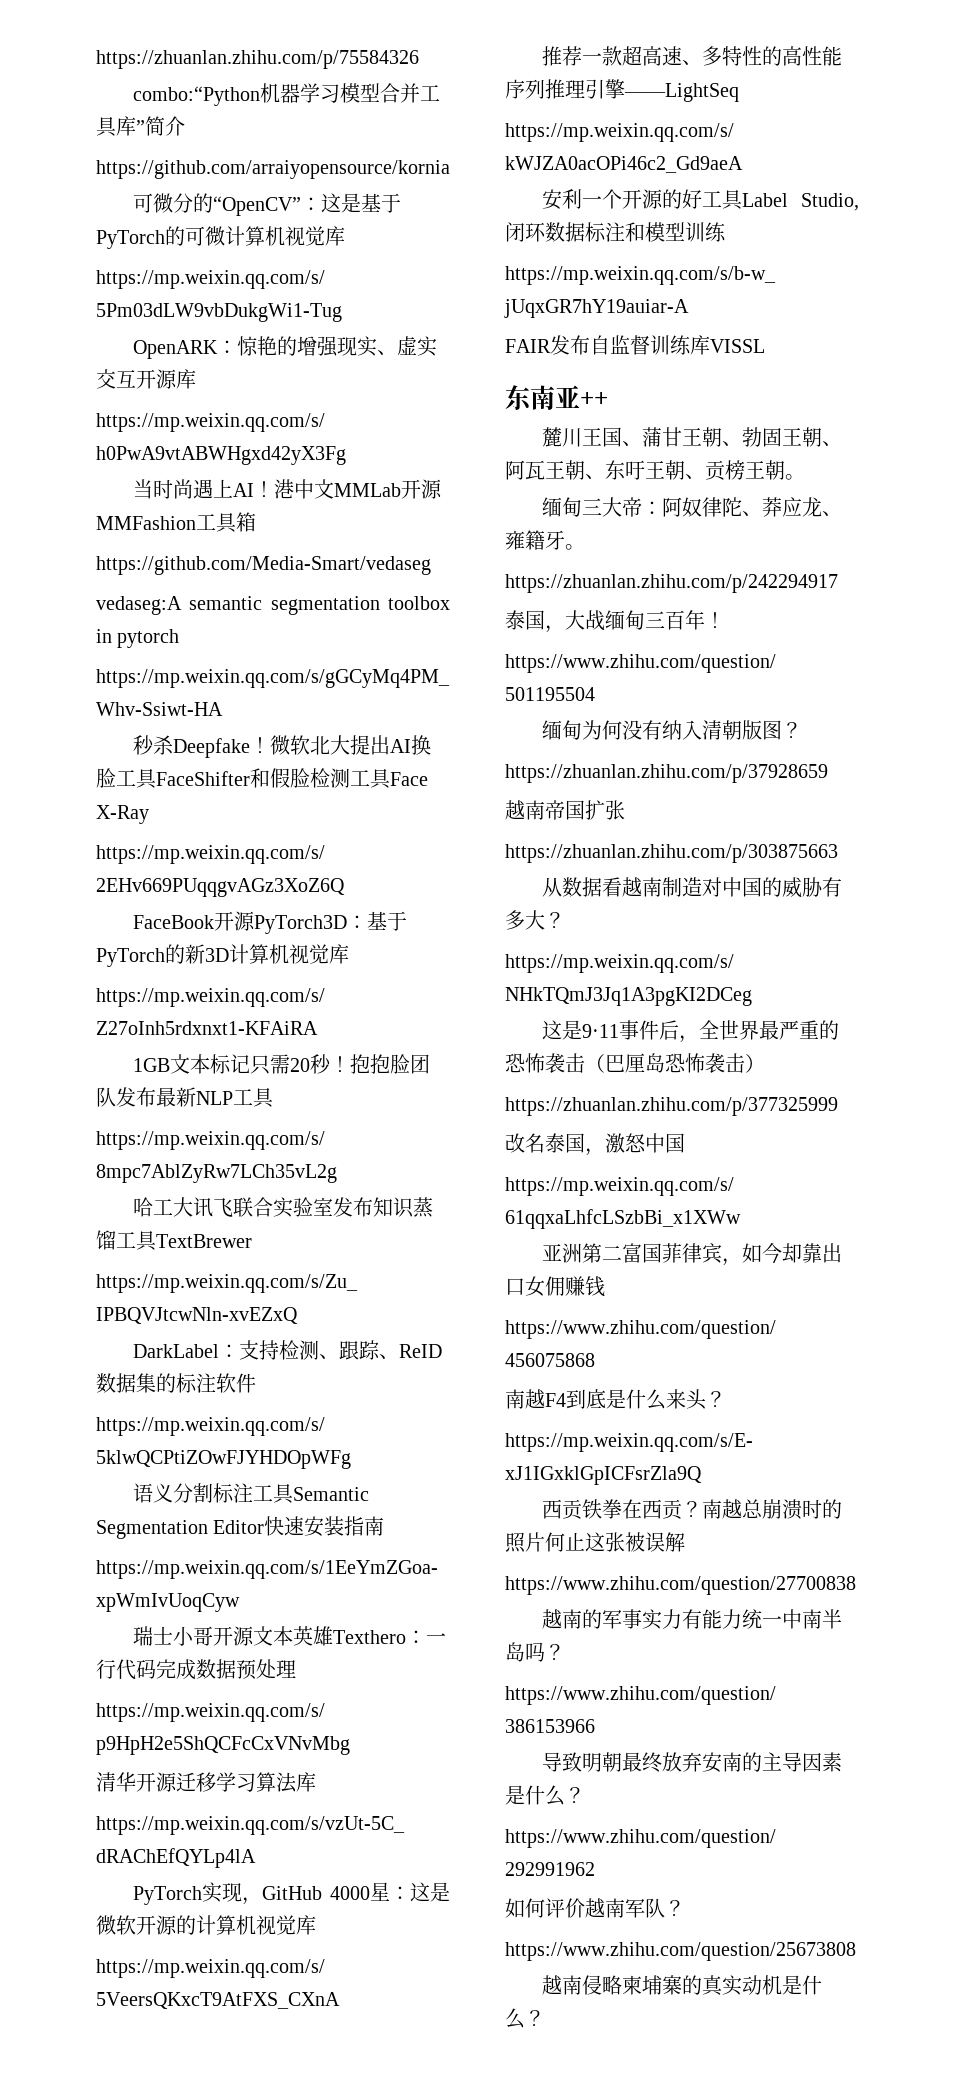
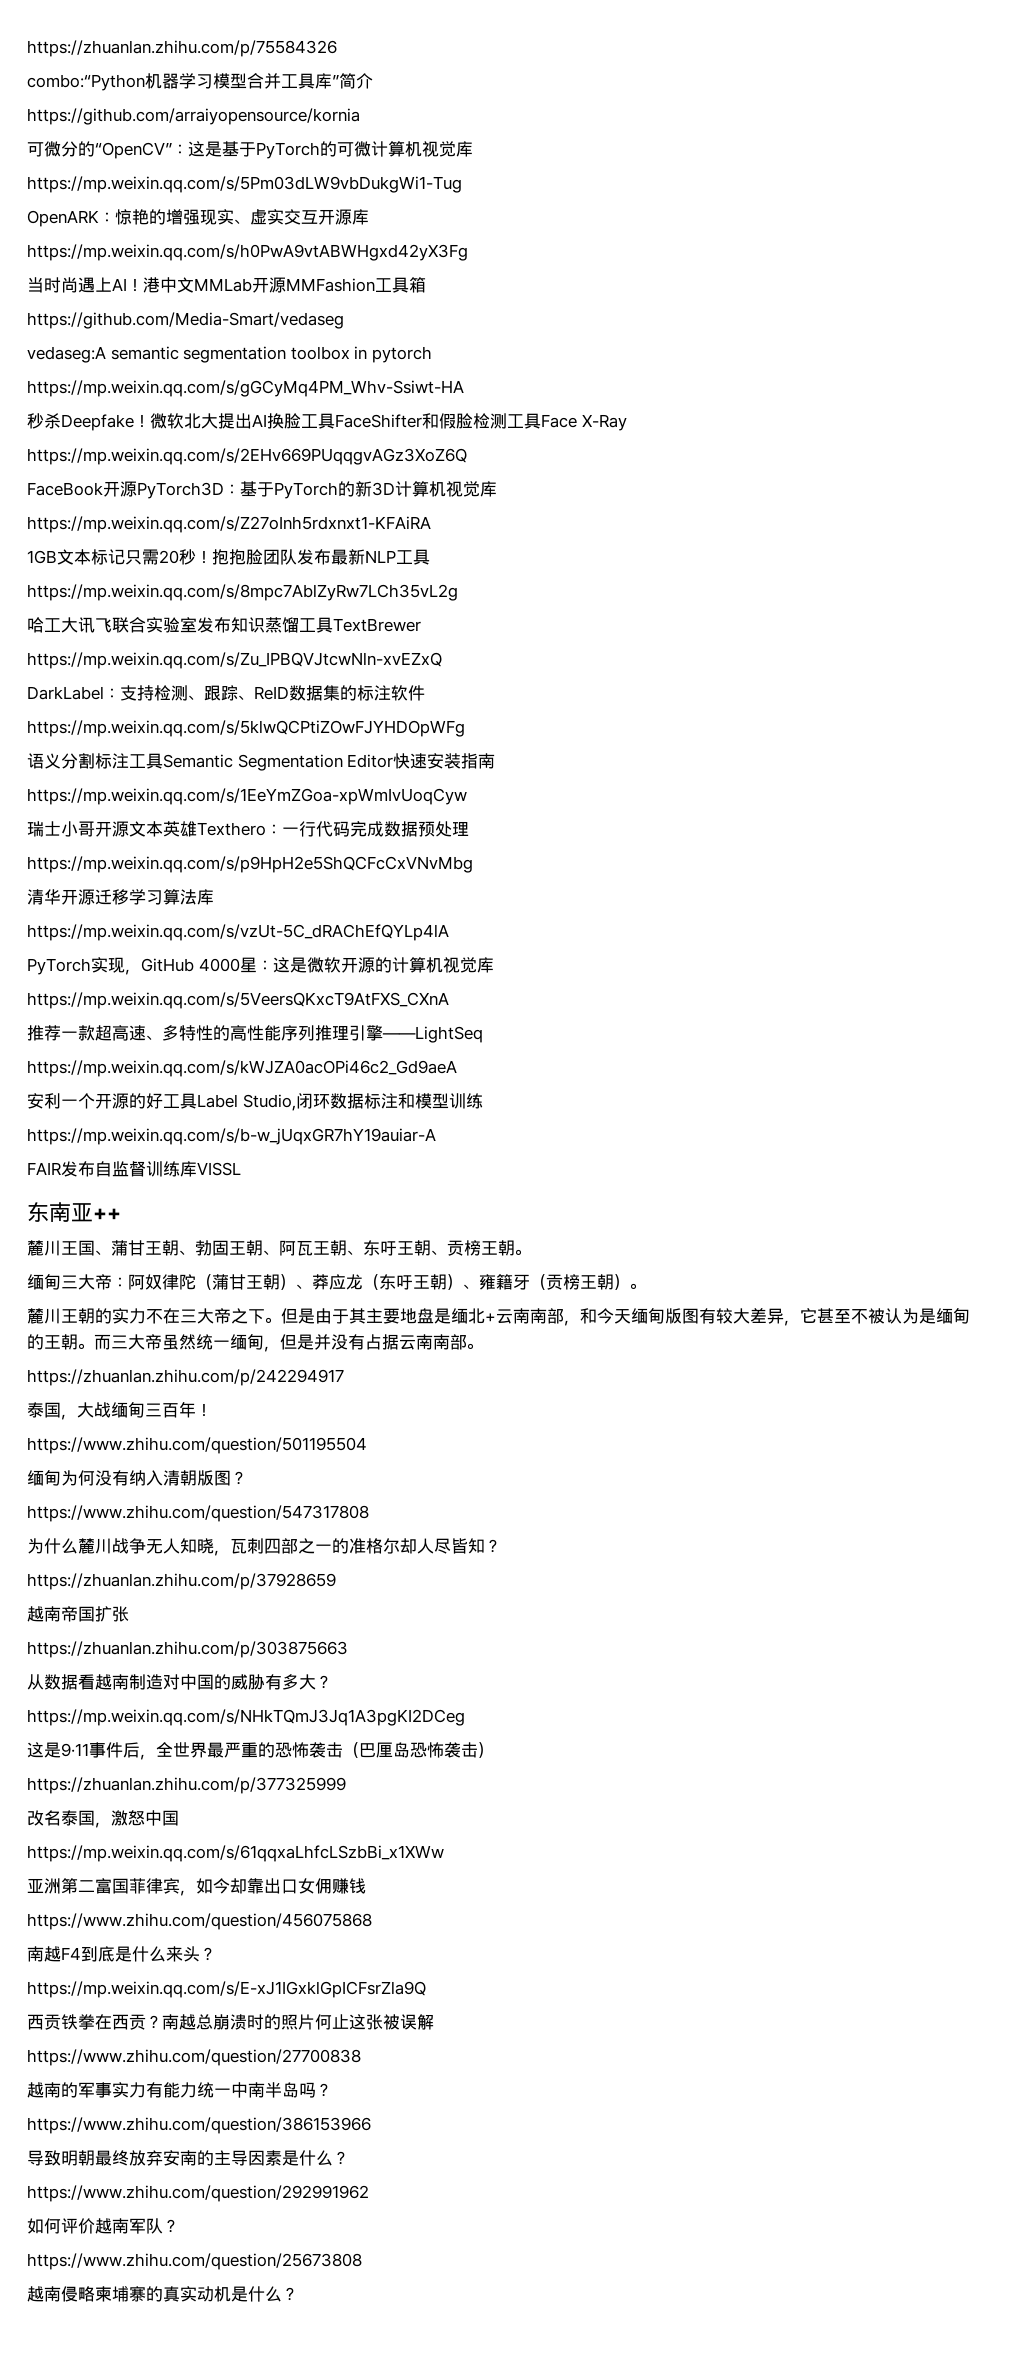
- 缅甸三大帝：阿奴律陀、莽应龙、雍籍牙。
+ 缅甸三大帝：阿奴律陀（蒲甘王朝）、莽应龙（东吁王朝）、雍籍牙（贡榜王朝）。
+ 麓川王朝的实力不在三大帝之下。但是由于其主要地盘是缅北+云南南部，和今天缅甸版图有较大差异，它甚至不被认为是缅甸的王朝。而三大帝虽然统一缅甸，但是并没有占据云南南部。
+ https://www.zhihu.com/question/547317808
+ 为什么麓川战争无人知晓，瓦刺四部之一的准格尔却人尽皆知？

